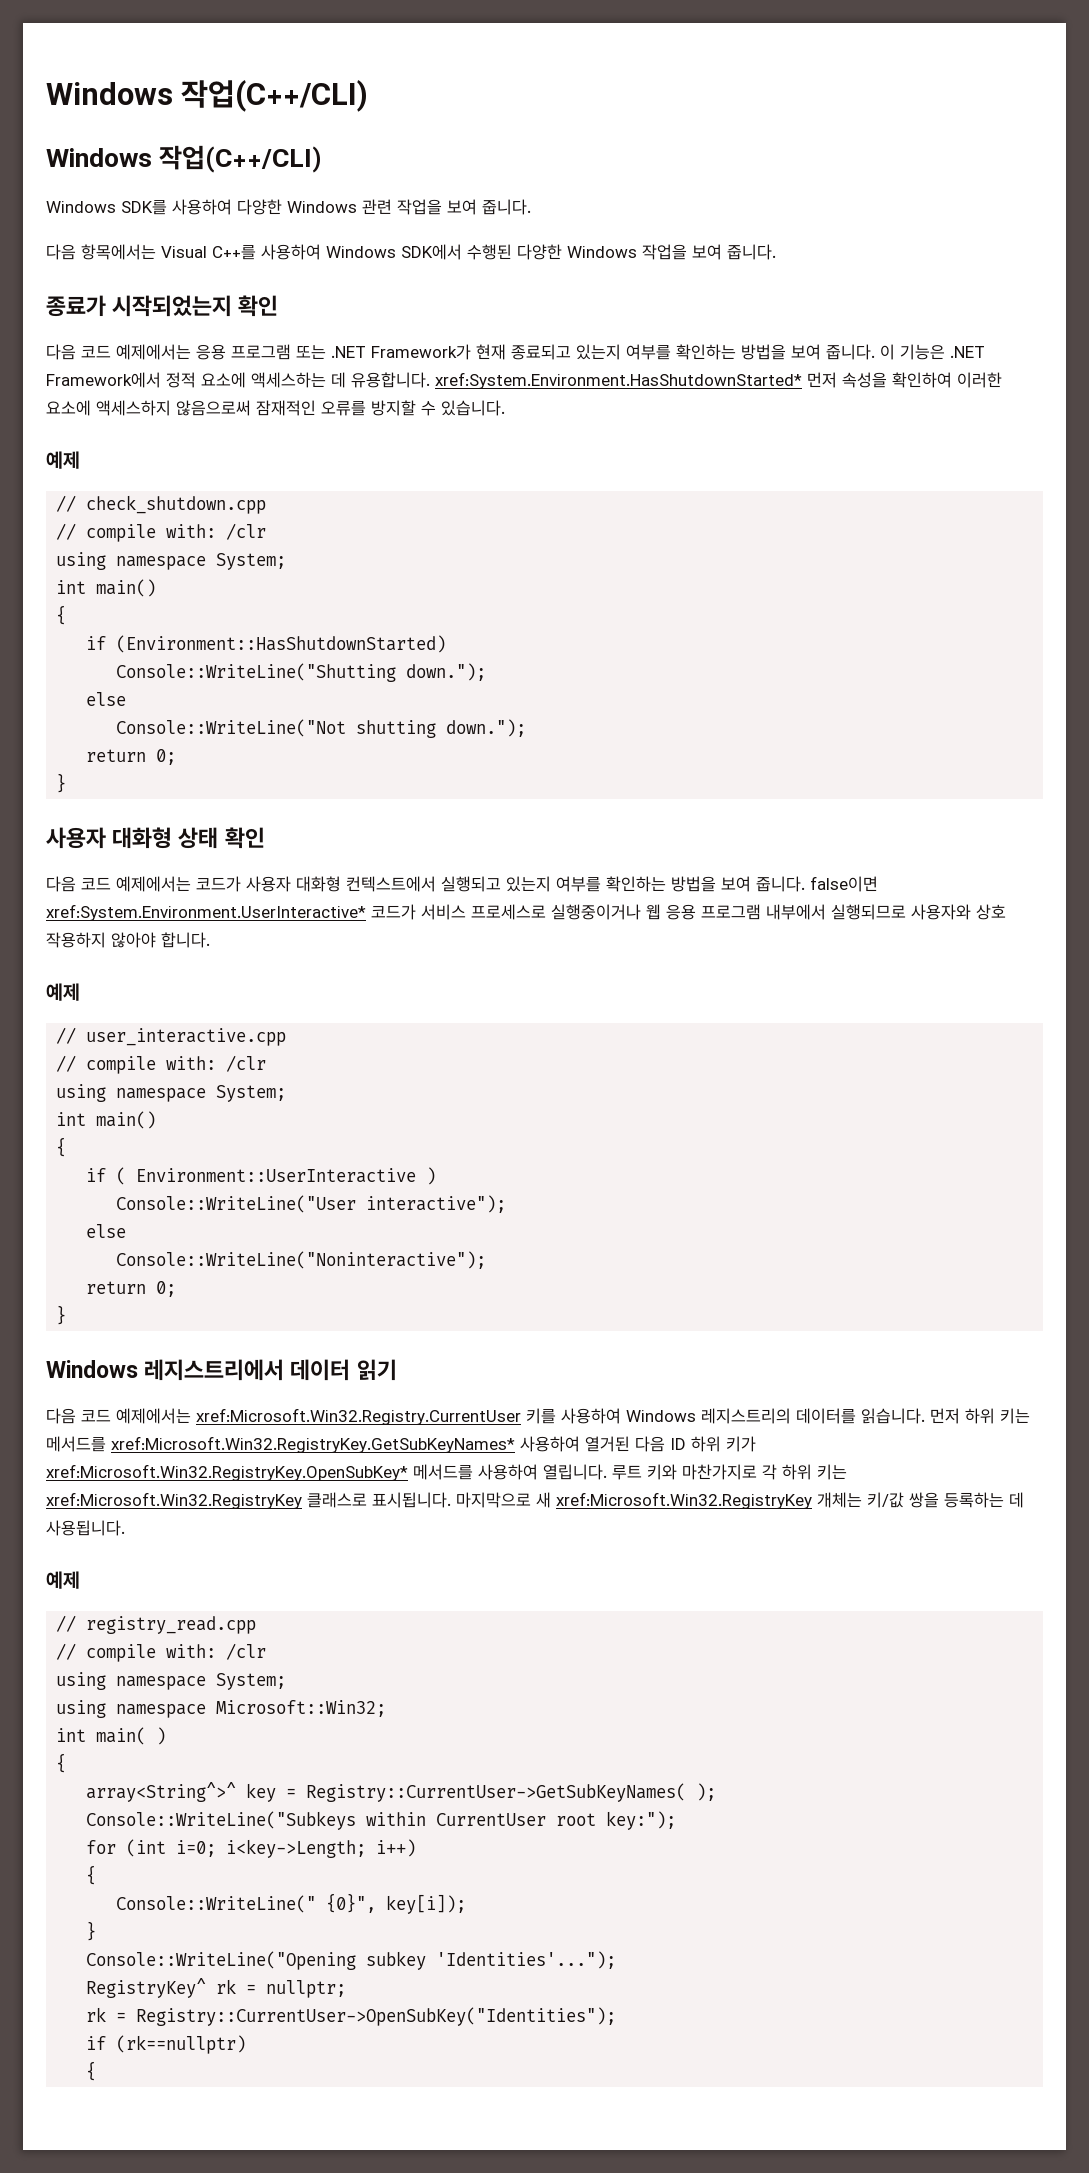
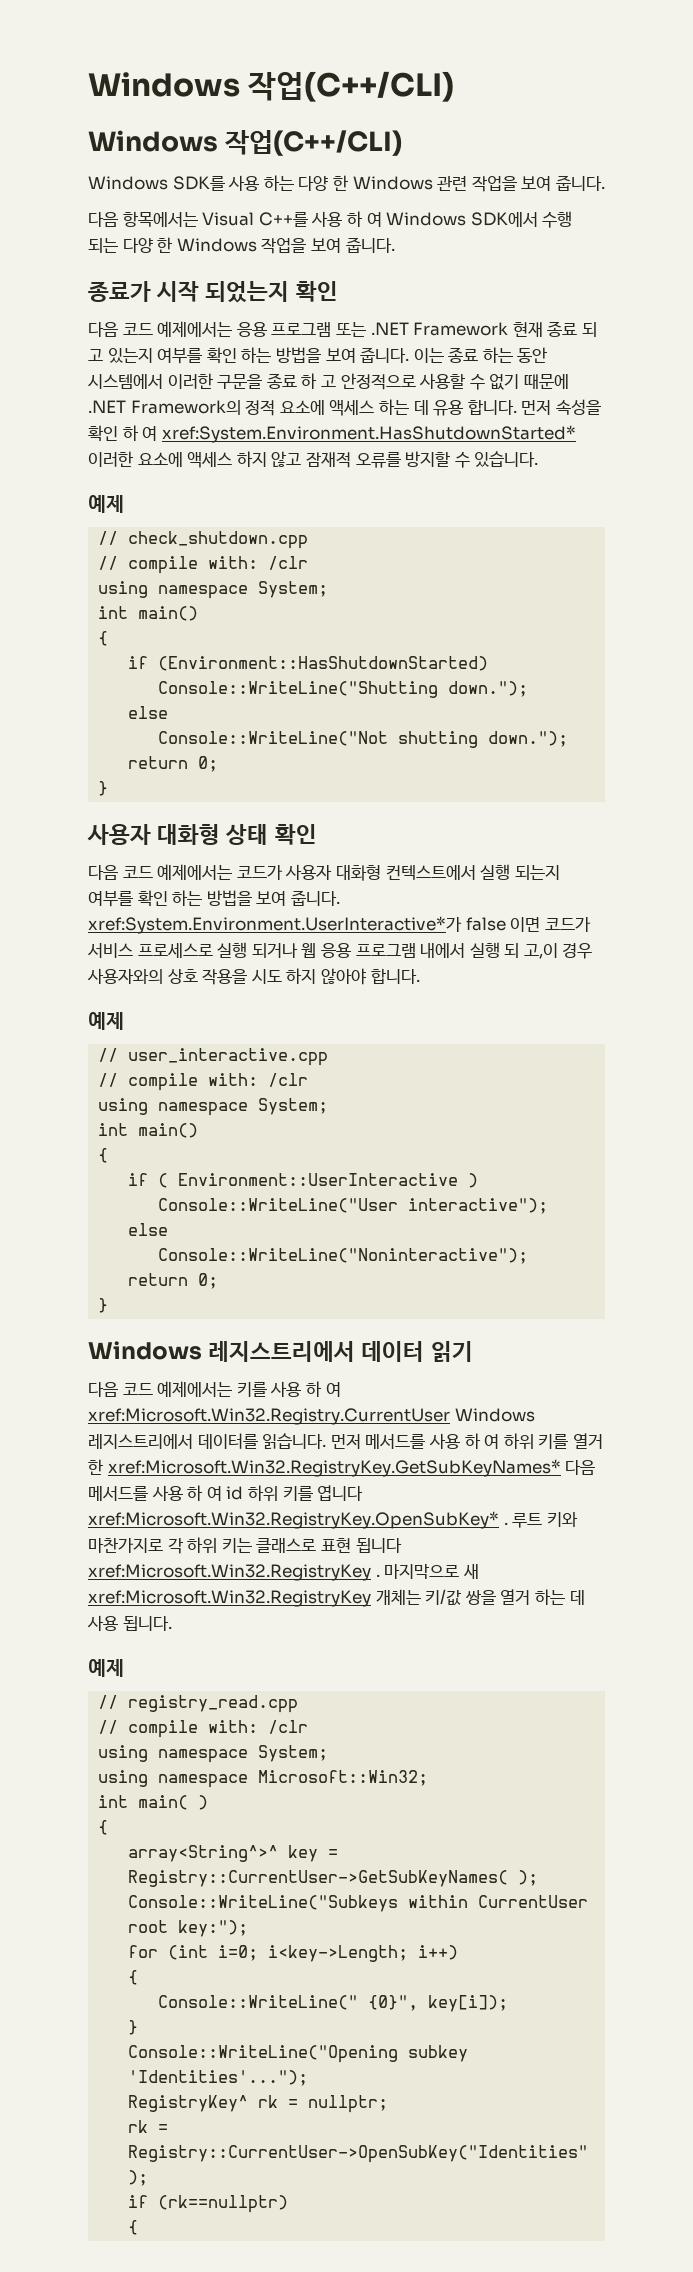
- Windows SDK를 사용하여 다양한 Windows 관련 작업을 보여 줍니다.
+ Windows SDK를 사용 하는 다양 한 Windows 관련 작업을 보여 줍니다.
- 다음 항목에서는 Visual C++를 사용하여 Windows SDK에서 수행된 다양한 Windows 작업을 보여 줍니다.
+ 다음 항목에서는 Visual C++를 사용 하 여 Windows SDK에서 수행 되는 다양 한 Windows 작업을 보여 줍니다.
- 종료가 시작되었는지 확인
+ 종료가 시작 되었는지 확인
- 다음 코드 예제에서는 응용 프로그램 또는 .NET Framework가 현재 종료되고 있는지 여부를 확인하는 방법을 보여 줍니다. 이 기능은 .NET Framework에서 정적 요소에 액세스하는 데 유용합니다. xref:System.Environment.HasShutdownStarted* 먼저 속성을 확인하여 이러한 요소에 액세스하지 않음으로써 잠재적인 오류를 방지할 수 있습니다.
+ 다음 코드 예제에서는 응용 프로그램 또는 .NET Framework 현재 종료 되 고 있는지 여부를 확인 하는 방법을 보여 줍니다. 이는 종료 하는 동안 시스템에서 이러한 구문을 종료 하 고 안정적으로 사용할 수 없기 때문에 .NET Framework의 정적 요소에 액세스 하는 데 유용 합니다. 먼저 속성을 확인 하 여 xref:System.Environment.HasShutdownStarted* 이러한 요소에 액세스 하지 않고 잠재적 오류를 방지할 수 있습니다.
- 다음 코드 예제에서는 코드가 사용자 대화형 컨텍스트에서 실행되고 있는지 여부를 확인하는 방법을 보여 줍니다. false이면 xref:System.Environment.UserInteractive* 코드가 서비스 프로세스로 실행중이거나 웹 응용 프로그램 내부에서 실행되므로 사용자와 상호 작용하지 않아야 합니다.
+ 다음 코드 예제에서는 코드가 사용자 대화형 컨텍스트에서 실행 되는지 여부를 확인 하는 방법을 보여 줍니다. xref:System.Environment.UserInteractive*가 false 이면 코드가 서비스 프로세스로 실행 되거나 웹 응용 프로그램 내에서 실행 되 고,이 경우 사용자와의 상호 작용을 시도 하지 않아야 합니다.
- 다음 코드 예제에서는 xref:Microsoft.Win32.Registry.CurrentUser 키를 사용하여 Windows 레지스트리의 데이터를 읽습니다. 먼저 하위 키는 메서드를 xref:Microsoft.Win32.RegistryKey.GetSubKeyNames* 사용하여 열거된 다음 ID 하위 키가 xref:Microsoft.Win32.RegistryKey.OpenSubKey* 메서드를 사용하여 열립니다.
+ 다음 코드 예제에서는 키를 사용 하 여 xref:Microsoft.Win32.Registry.CurrentUser Windows 레지스트리에서 데이터를 읽습니다. 먼저 메서드를 사용 하 여 하위 키를 열거 한 xref:Microsoft.Win32.RegistryKey.GetSubKeyNames* 다음 메서드를 사용 하 여 id 하위 키를 엽니다 xref:Microsoft.Win32.RegistryKey.OpenSubKey* .
- 루트 키와 마찬가지로 각 하위 키는 xref:Microsoft.Win32.RegistryKey 클래스로 표시됩니다.
+ 루트 키와 마찬가지로 각 하위 키는 클래스로 표현 됩니다 xref:Microsoft.Win32.RegistryKey .
- 마지막으로 새 xref:Microsoft.Win32.RegistryKey 개체는 키/값 쌍을 등록하는 데 사용됩니다.
+ 마지막으로 새 xref:Microsoft.Win32.RegistryKey 개체는 키/값 쌍을 열거 하는 데 사용 됩니다.

